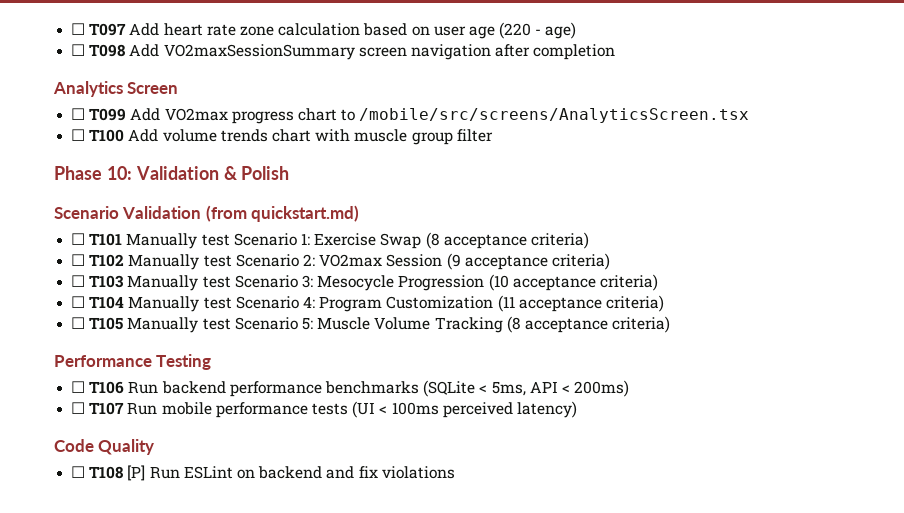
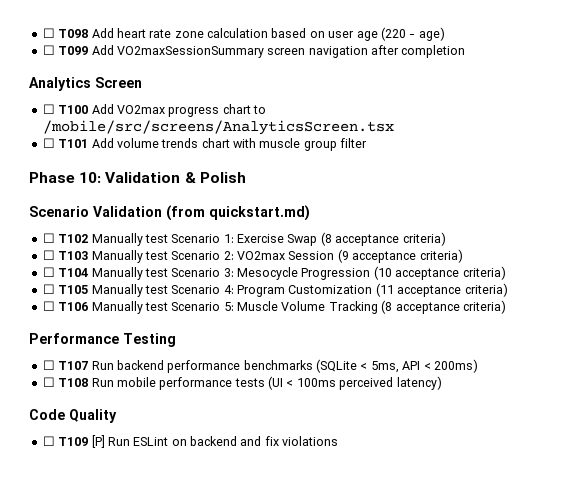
- ☐ T097 Add heart rate zone calculation based on user age (220 - age)
+ ☐ T098 Add heart rate zone calculation based on user age (220 - age)
- ☐ T098 Add VO2maxSessionSummary screen navigation after completion
+ ☐ T099 Add VO2maxSessionSummary screen navigation after completion
- ☐ T099 Add VO2max progress chart to /mobile/src/screens/AnalyticsScreen.tsx
+ ☐ T100 Add VO2max progress chart to /mobile/src/screens/AnalyticsScreen.tsx
- ☐ T100 Add volume trends chart with muscle group filter
+ ☐ T101 Add volume trends chart with muscle group filter
- ☐ T101 Manually test Scenario 1: Exercise Swap (8 acceptance criteria)
+ ☐ T102 Manually test Scenario 1: Exercise Swap (8 acceptance criteria)
- ☐ T102 Manually test Scenario 2: VO2max Session (9 acceptance criteria)
+ ☐ T103 Manually test Scenario 2: VO2max Session (9 acceptance criteria)
- ☐ T103 Manually test Scenario 3: Mesocycle Progression (10 acceptance criteria)
+ ☐ T104 Manually test Scenario 3: Mesocycle Progression (10 acceptance criteria)
- ☐ T104 Manually test Scenario 4: Program Customization (11 acceptance criteria)
+ ☐ T105 Manually test Scenario 4: Program Customization (11 acceptance criteria)
- ☐ T105 Manually test Scenario 5: Muscle Volume Tracking (8 acceptance criteria)
+ ☐ T106 Manually test Scenario 5: Muscle Volume Tracking (8 acceptance criteria)
- ☐ T106 Run backend performance benchmarks (SQLite < 5ms, API < 200ms)
+ ☐ T107 Run backend performance benchmarks (SQLite < 5ms, API < 200ms)
- ☐ T107 Run mobile performance tests (UI < 100ms perceived latency)
+ ☐ T108 Run mobile performance tests (UI < 100ms perceived latency)
- ☐ T108 [P] Run ESLint on backend and fix violations
+ ☐ T109 [P] Run ESLint on backend and fix violations

